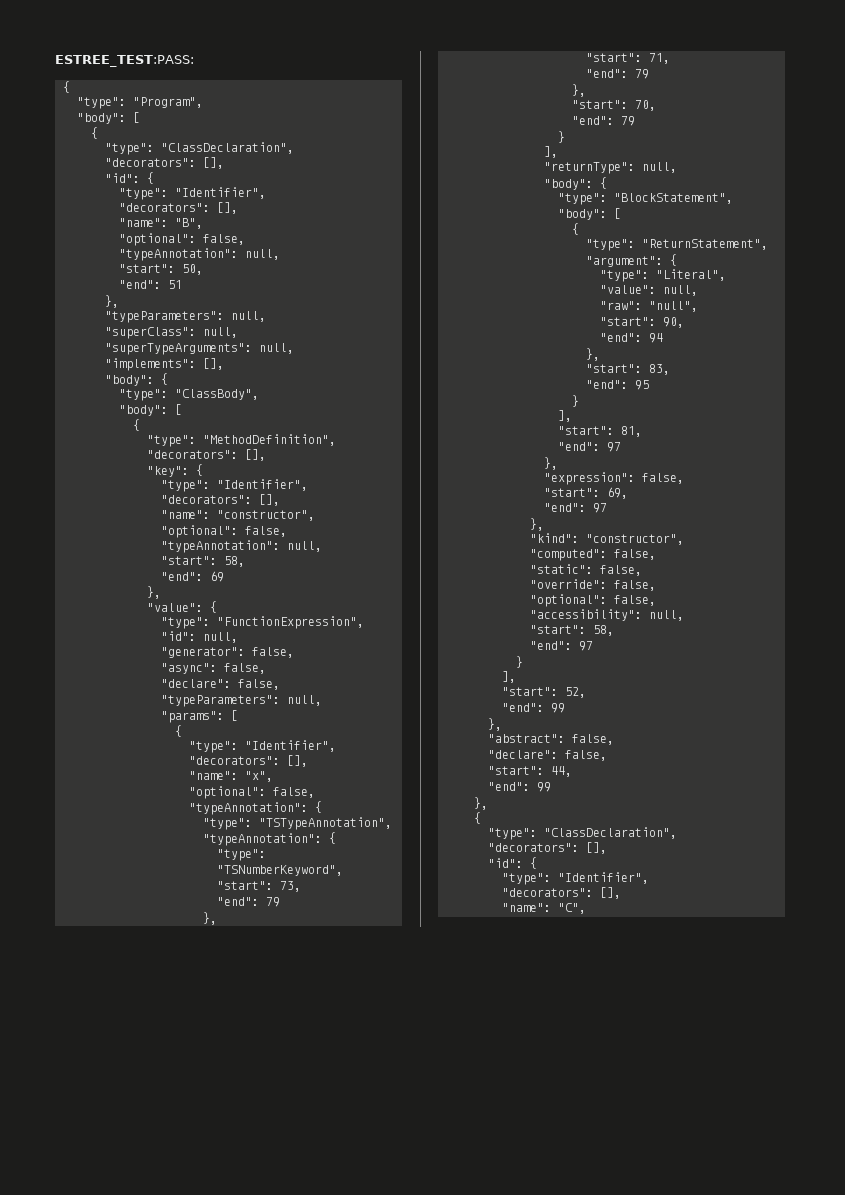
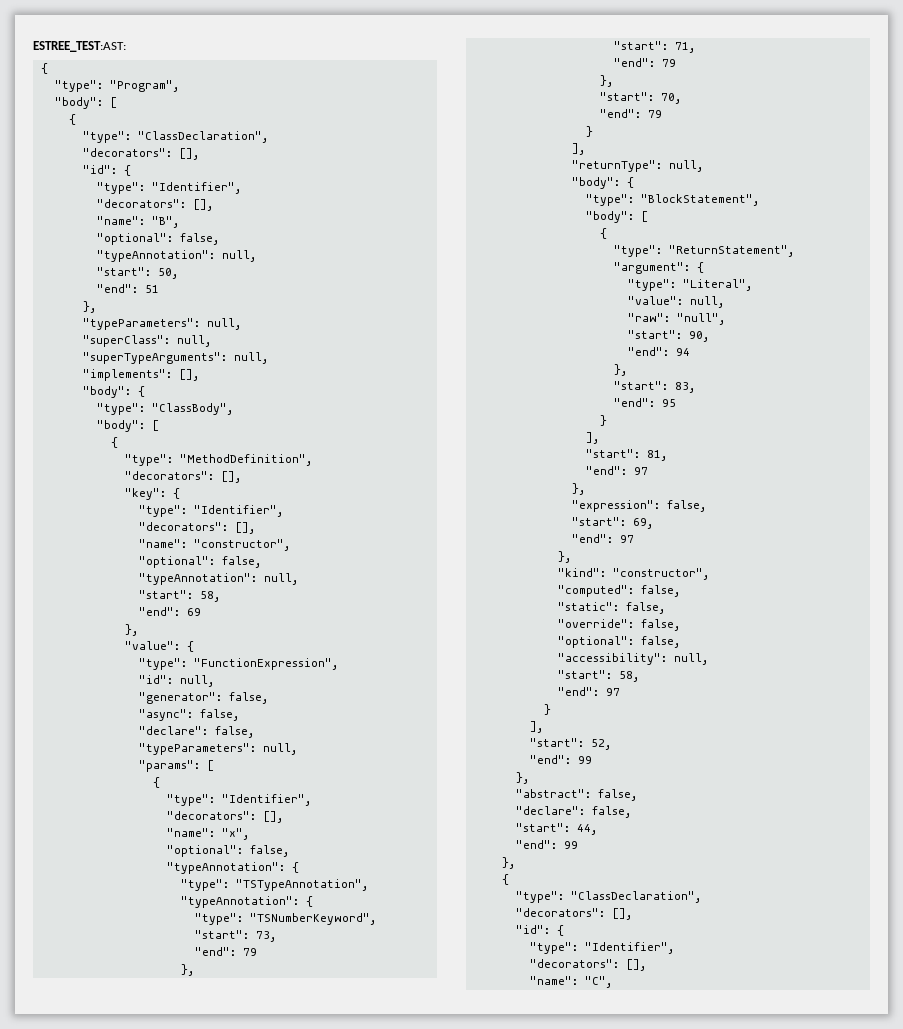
- ESTREE_TEST:PASS:
+ ESTREE_TEST:AST:

